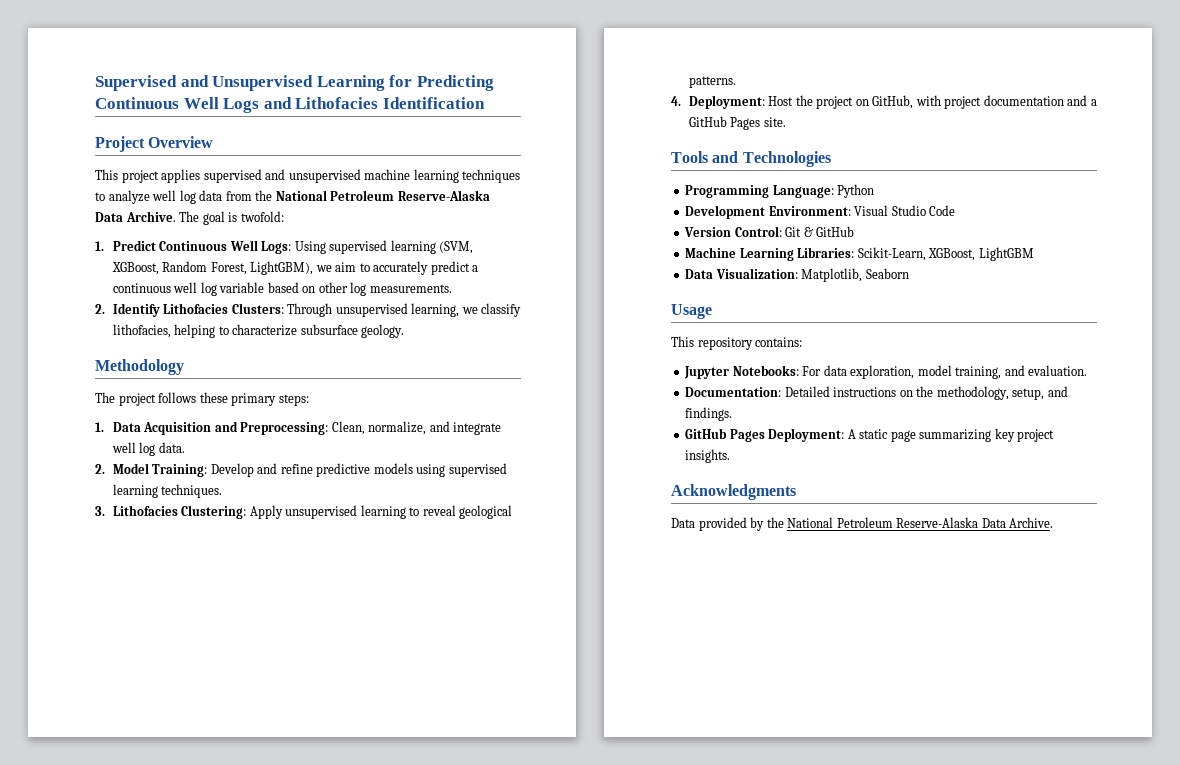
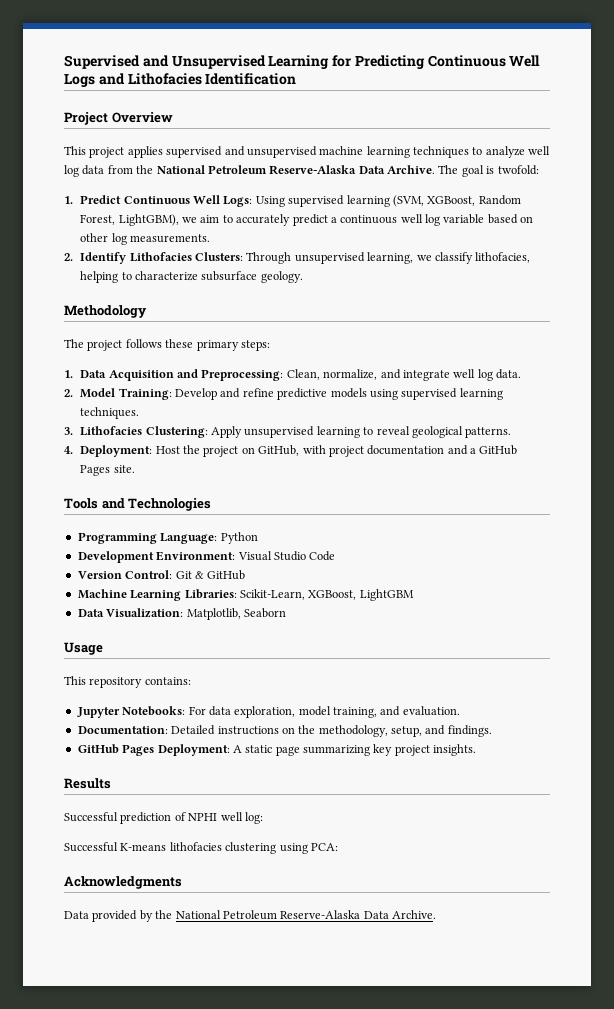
+ Results
+ Successful prediction of NPHI well log:
+ Successful K-means lithofacies clustering using PCA:

